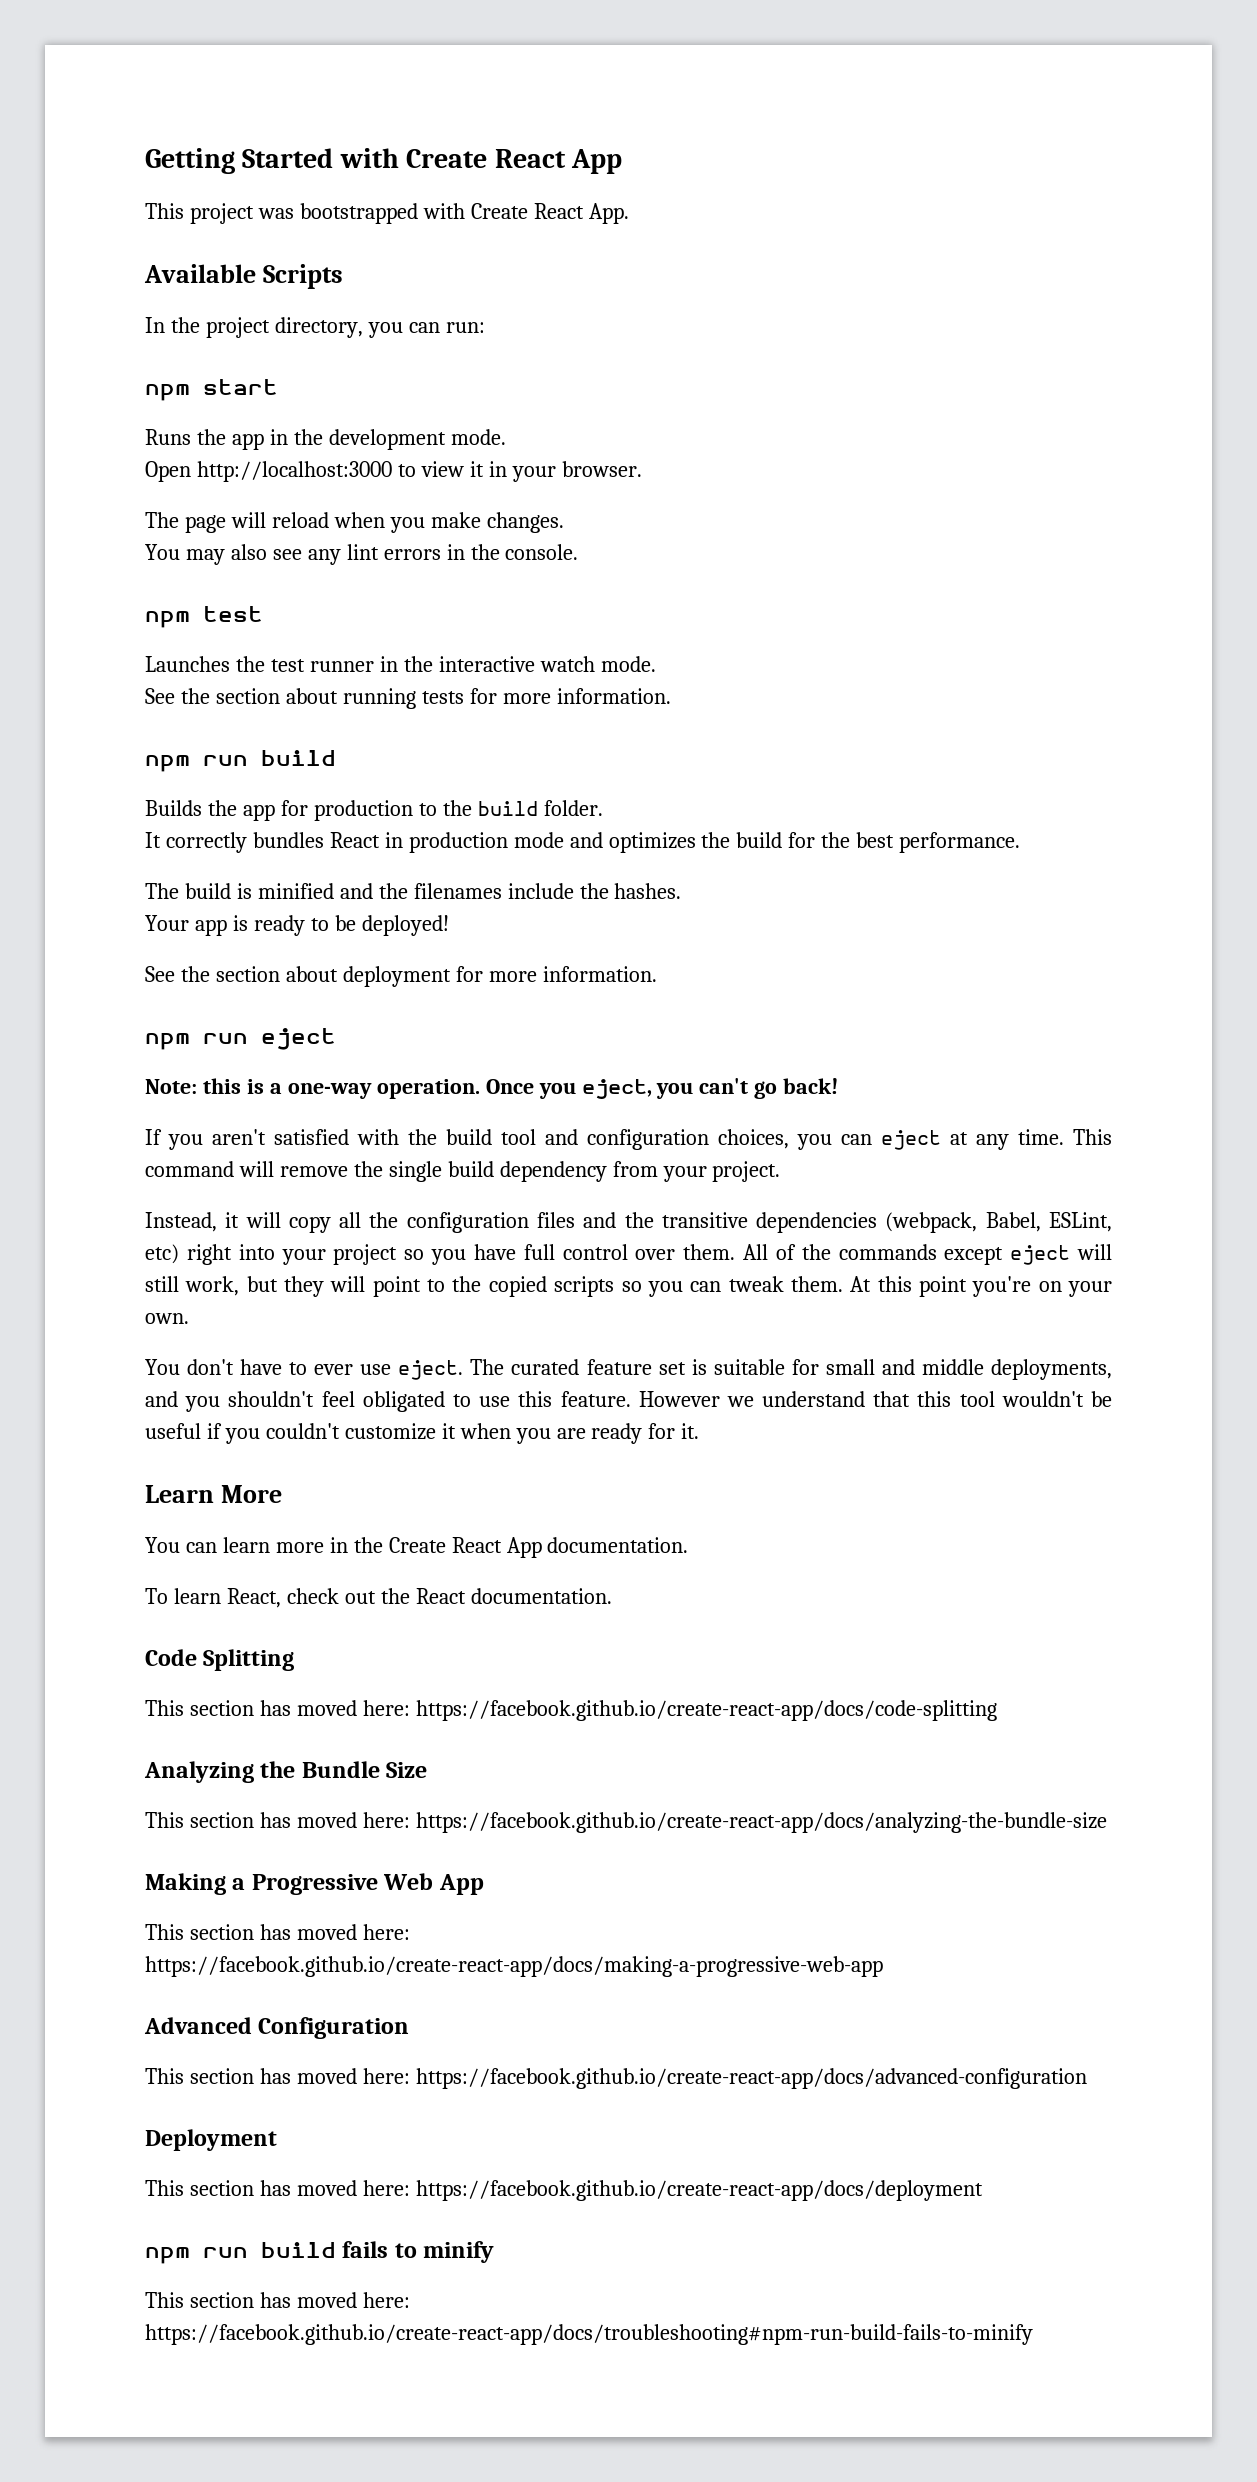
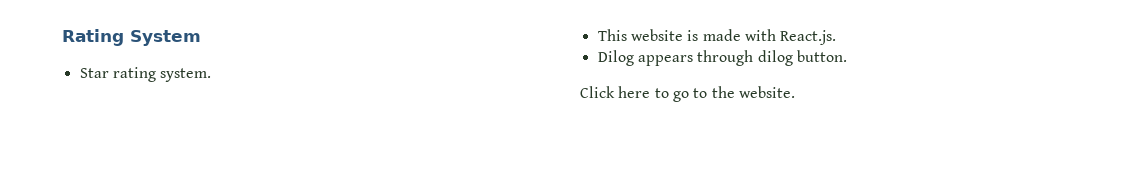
- Getting Started with Create React App
- This project was bootstrapped with Create React App.
- Available Scripts
- In the project directory, you can run:
- npm start
- Runs the app in the development mode.
- Open http://localhost:3000 to view it in your browser.
- The page will reload when you make changes.
- You may also see any lint errors in the console.
- npm test
- Launches the test runner in the interactive watch mode.
- See the section about running tests for more information.
- npm run build
- Builds the app for production to the build folder.
- It correctly bundles React in production mode and optimizes the build for the best performance.
- The build is minified and the filenames include the hashes.
- Your app is ready to be deployed!
- See the section about deployment for more information.
- npm run eject
- Note: this is a one-way operation. Once you eject, you can't go back!
- If you aren't satisfied with the build tool and configuration choices, you can eject at any time. This command will remove the single build dependency from your project.
- Instead, it will copy all the configuration files and the transitive dependencies (webpack, Babel, ESLint, etc) right into your project so you have full control over them. All of the commands except eject will still work, but they will point to the copied scripts so you can tweak them. At this point you're on your own.
- You don't have to ever use eject. The curated feature set is suitable for small and middle deployments, and you shouldn't feel obligated to use this feature. However we understand that this tool wouldn't be useful if you couldn't customize it when you are ready for it.
- Learn More
- You can learn more in the Create React App documentation.
- To learn React, check out the React documentation.
- Code Splitting
- This section has moved here: https://facebook.github.io/create-react-app/docs/code-splitting
- Analyzing the Bundle Size
- This section has moved here: https://facebook.github.io/create-react-app/docs/analyzing-the-bundle-size
- Making a Progressive Web App
- This section has moved here: https://facebook.github.io/create-react-app/docs/making-a-progressive-web-app
- Advanced Configuration
- This section has moved here: https://facebook.github.io/create-react-app/docs/advanced-configuration
- Deployment
- This section has moved here: https://facebook.github.io/create-react-app/docs/deployment
- npm run build fails to minify
- This section has moved here: https://facebook.github.io/create-react-app/docs/troubleshooting#npm-run-build-fails-to-minify
+ Rating System
+ Star rating system.
+ This website is made with React.js.
+ Dilog appears through dilog button.
+ Click here to go to the website.

